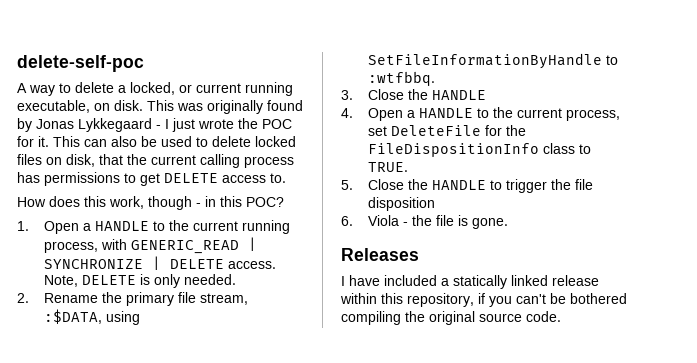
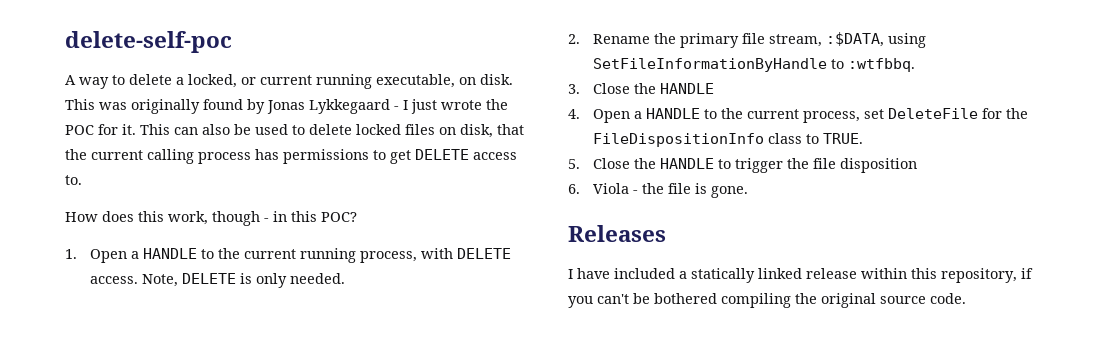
- 1. Open a HANDLE to the current running process, with GENERIC_READ | SYNCHRONIZE | DELETE access.
+ 1. Open a HANDLE to the current running process, with DELETE access.

